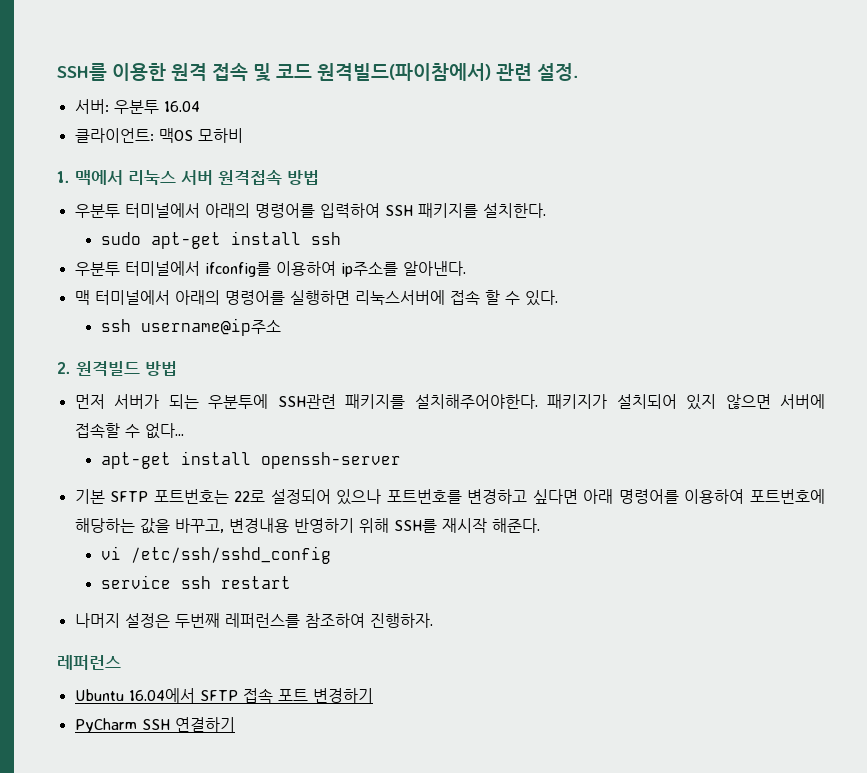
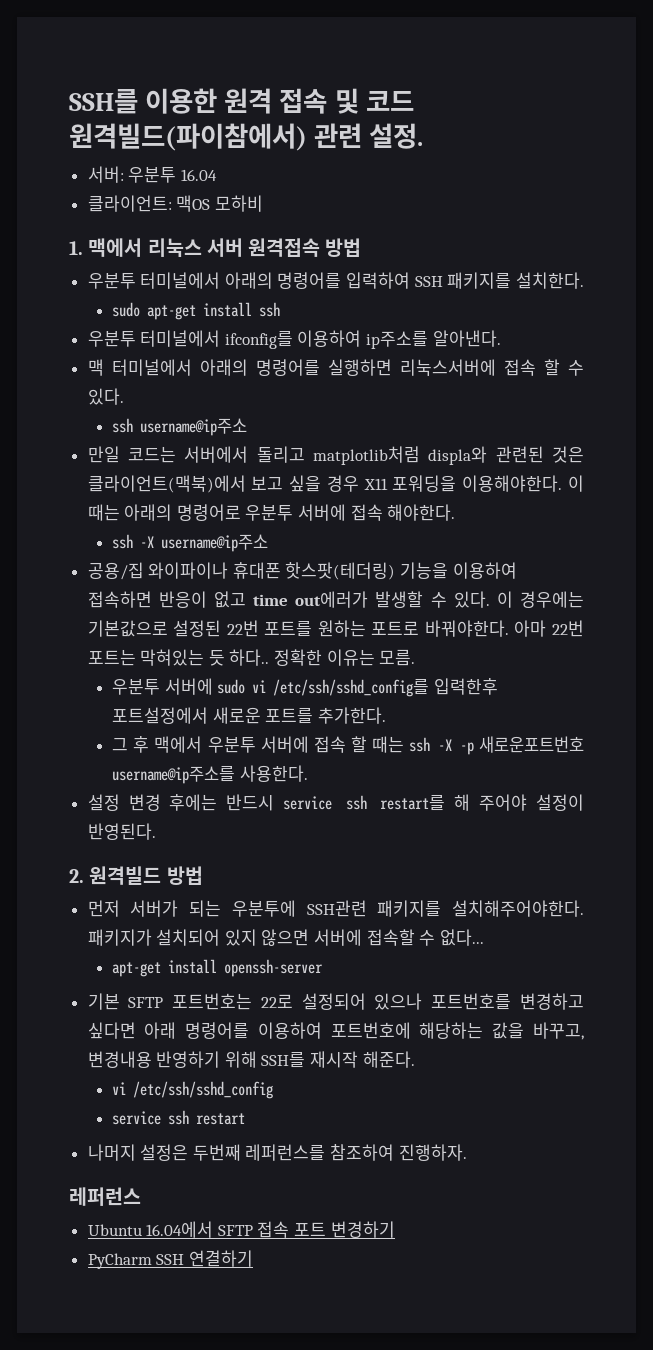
+ 만일 코드는 서버에서 돌리고 matplotlib처럼 displa와 관련된 것은 클라이언트(맥북)에서 보고 싶을 경우 X11 포워딩을 이용해야한다. 이 때는 아래의 명령어로 우분투 서버에 접속 해야한다.
+ ssh -X username@ip주소
+ 공용/집 와이파이나 휴대폰 핫스팟(테더링) 기능을 이용하여 접속하면 반응이 없고 time out에러가 발생할 수 있다. 이 경우에는 기본값으로 설정된 22번 포트를 원하는 포트로 바꿔야한다. 아마 22번 포트는 막혀있는 듯 하다.. 정확한 이유는 모름.
+ 우분투 서버에 sudo vi /etc/ssh/sshd_config를 입력한후 포트설정에서 새로운 포트를 추가한다.
+ 그 후 맥에서 우분투 서버에 접속 할 때는 ssh -X -p 새로운포트번호 username@ip주소를 사용한다.
+ 설정 변경 후에는 반드시 service ssh restart를 해 주어야 설정이 반영된다.

